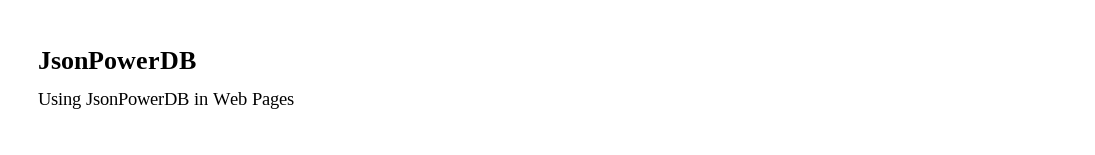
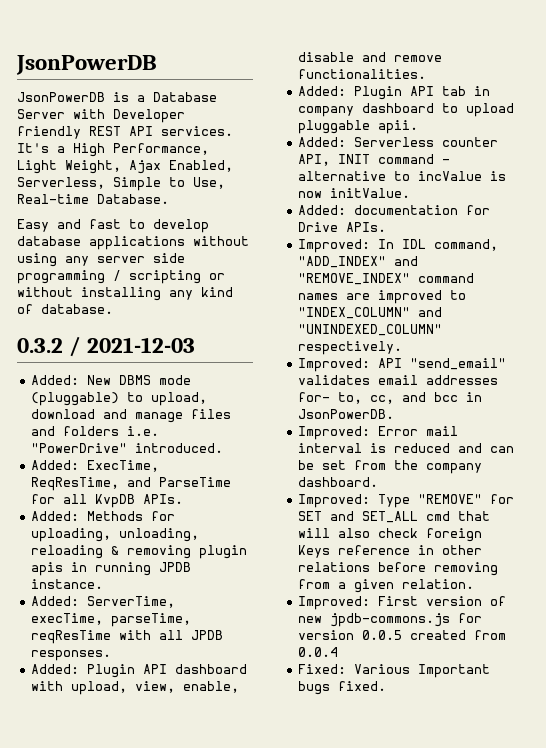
- Using JsonPowerDB in Web Pages
+ JsonPowerDB is a Database Server with Developer friendly REST API services. It's a High Performance, Light Weight, Ajax Enabled, Serverless, Simple to Use, Real-time Database.
+ Easy and fast to develop database applications without using any server side programming / scripting or without installing any kind of database.
+ 0.3.2 / 2021-12-03
+ Added: New DBMS mode (pluggable) to upload, download and manage files and folders i.e. "PowerDrive" introduced.
+ Added: ExecTime, ReqResTime, and ParseTime for all KvpDB APIs.
+ Added: Methods for uploading, unloading, reloading & removing plugin apis in running JPDB instance.
+ Added: ServerTime, execTime, parseTime, reqResTime with all JPDB responses.
+ Added: Plugin API dashboard with upload, view, enable, disable and remove functionalities.
+ Added: Plugin API tab in company dashboard to upload pluggable apii.
+ Added: Serverless counter API, INIT command - alternative to incValue is now initValue.
+ Added: documentation for Drive APIs.
+ Improved: In IDL command, "ADD_INDEX" and "REMOVE_INDEX" command names are improved to "INDEX_COLUMN" and "UNINDEXED_COLUMN" respectively.
+ Improved: API "send_email" validates email addresses for- to, cc, and bcc in JsonPowerDB.
+ Improved: Error mail interval is reduced and can be set from the company dashboard.
+ Improved: Type "REMOVE" for SET and SET_ALL cmd that will also check foreign Keys reference in other relations before removing from a given relation.
+ Improved: First version of new jpdb-commons.js for version 0.0.5 created from 0.0.4
+ Fixed: Various Important bugs fixed.

